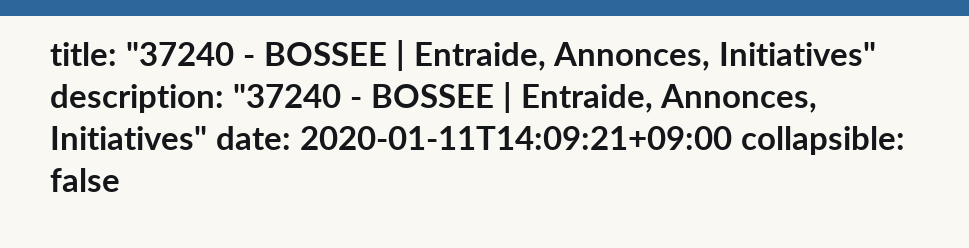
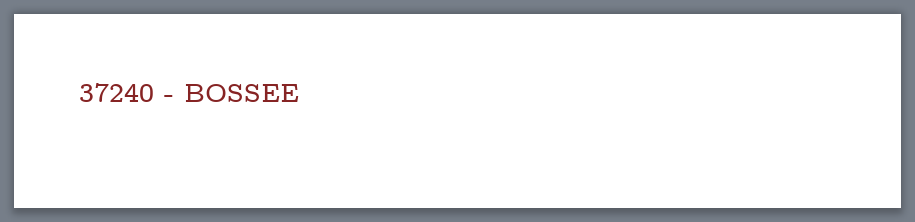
- title: "37240 - BOSSEE | Entraide, Annonces, Initiatives" description: "37240 - BOSSEE | Entraide, Annonces, Initiatives" date: 2020-01-11T14:09:21+09:00 collapsible: false
+ 37240 - BOSSEE

